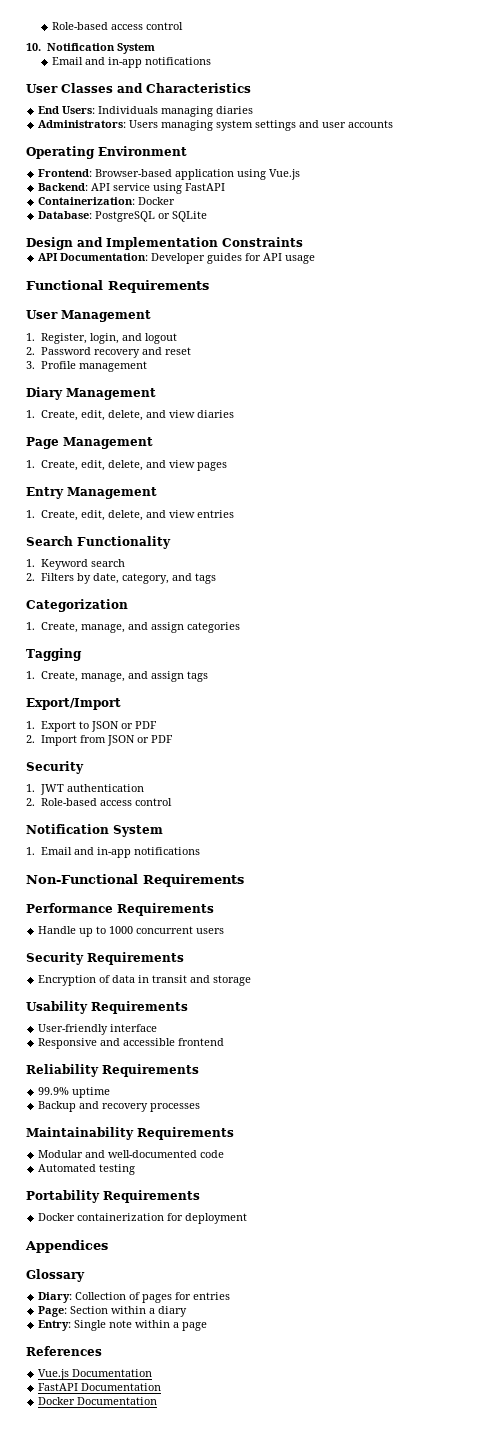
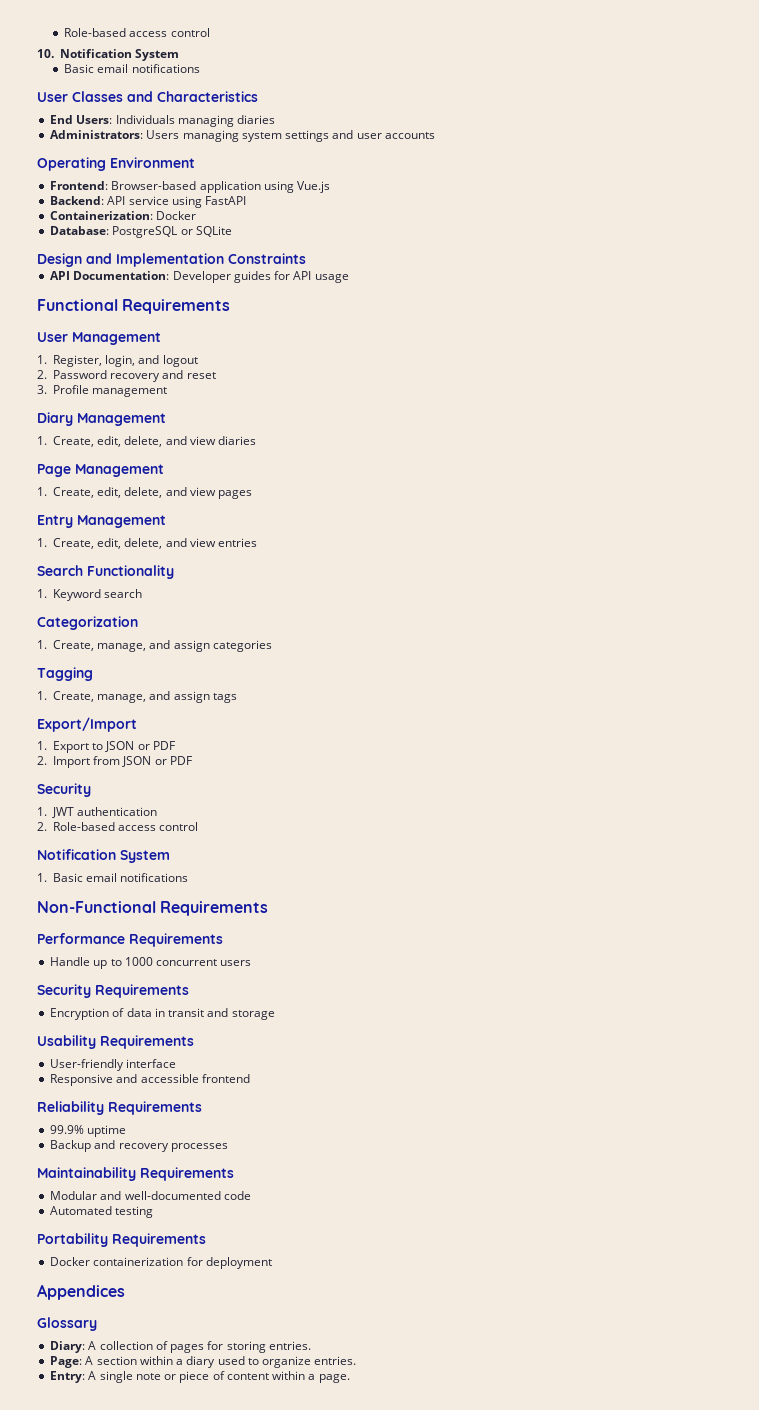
  10. Notification System
- Email and in-app notifications
+ Basic email notifications
- 2. Filters by date, category, and tags
- 1. Email and in-app notifications
+ 1. Basic email notifications
- Diary: Collection of pages for entries
+ Diary: A collection of pages for storing entries.
- Page: Section within a diary
- Entry: Single note within a page
- References
- Vue.js Documentation
- FastAPI Documentation
- Docker Documentation
+ Page: A section within a diary used to organize entries.
+ Entry: A single note or piece of content within a page.

